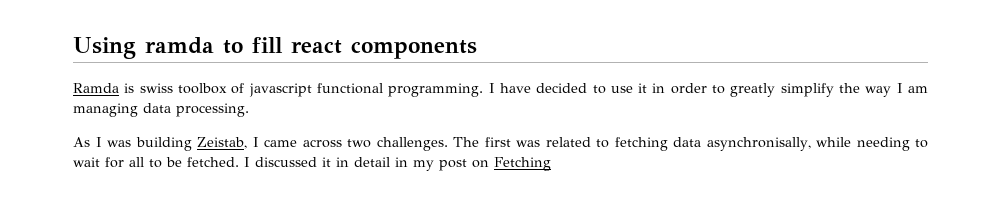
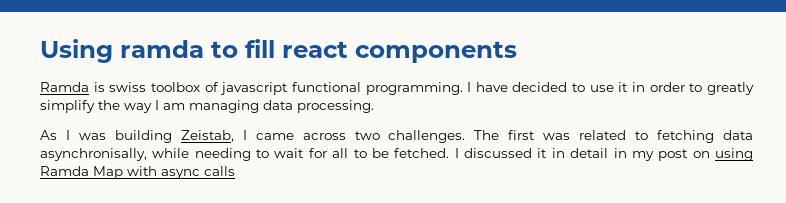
- I discussed it in detail in my post on Fetching
+ I discussed it in detail in my post on using Ramda Map with async calls

